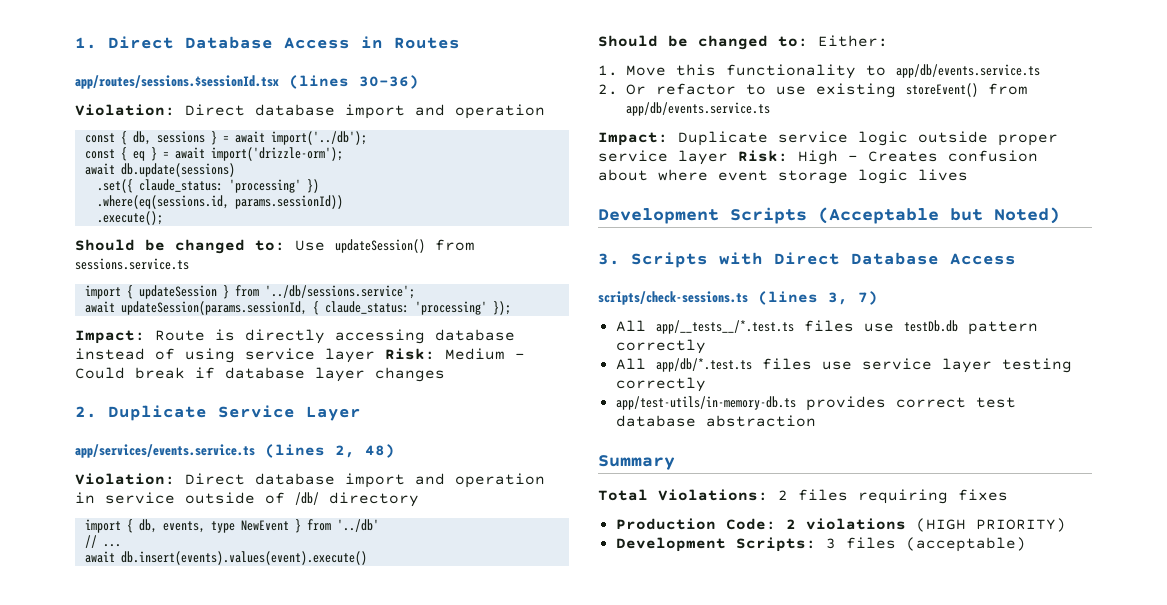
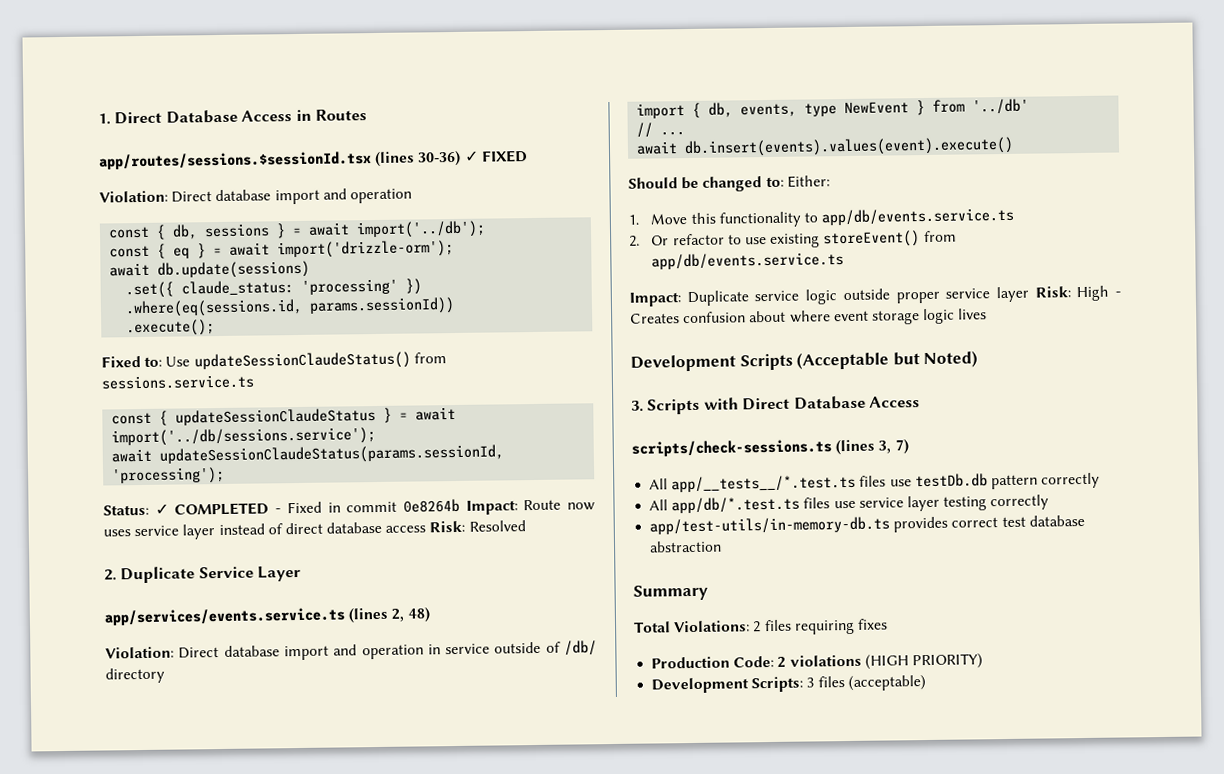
- app/routes/sessions.$sessionId.tsx (lines 30-36)
+ app/routes/sessions.$sessionId.tsx (lines 30-36) ✓ FIXED
- Should be changed to: Use updateSession() from sessions.service.ts
+ Fixed to: Use updateSessionClaudeStatus() from sessions.service.ts
- import { updateSession } from '../db/sessions.service';
- await updateSession(params.sessionId, { claude_status: 'processing' });
- Impact: Route is directly accessing database instead of using service layer Risk: Medium - Could break if database layer changes
+ const { updateSessionClaudeStatus } = await import('../db/sessions.service');
+ await updateSessionClaudeStatus(params.sessionId, 'processing');
+ Status: ✓ COMPLETED - Fixed in commit 0e8264b Impact: Route now uses service layer instead of direct database access Risk: Resolved

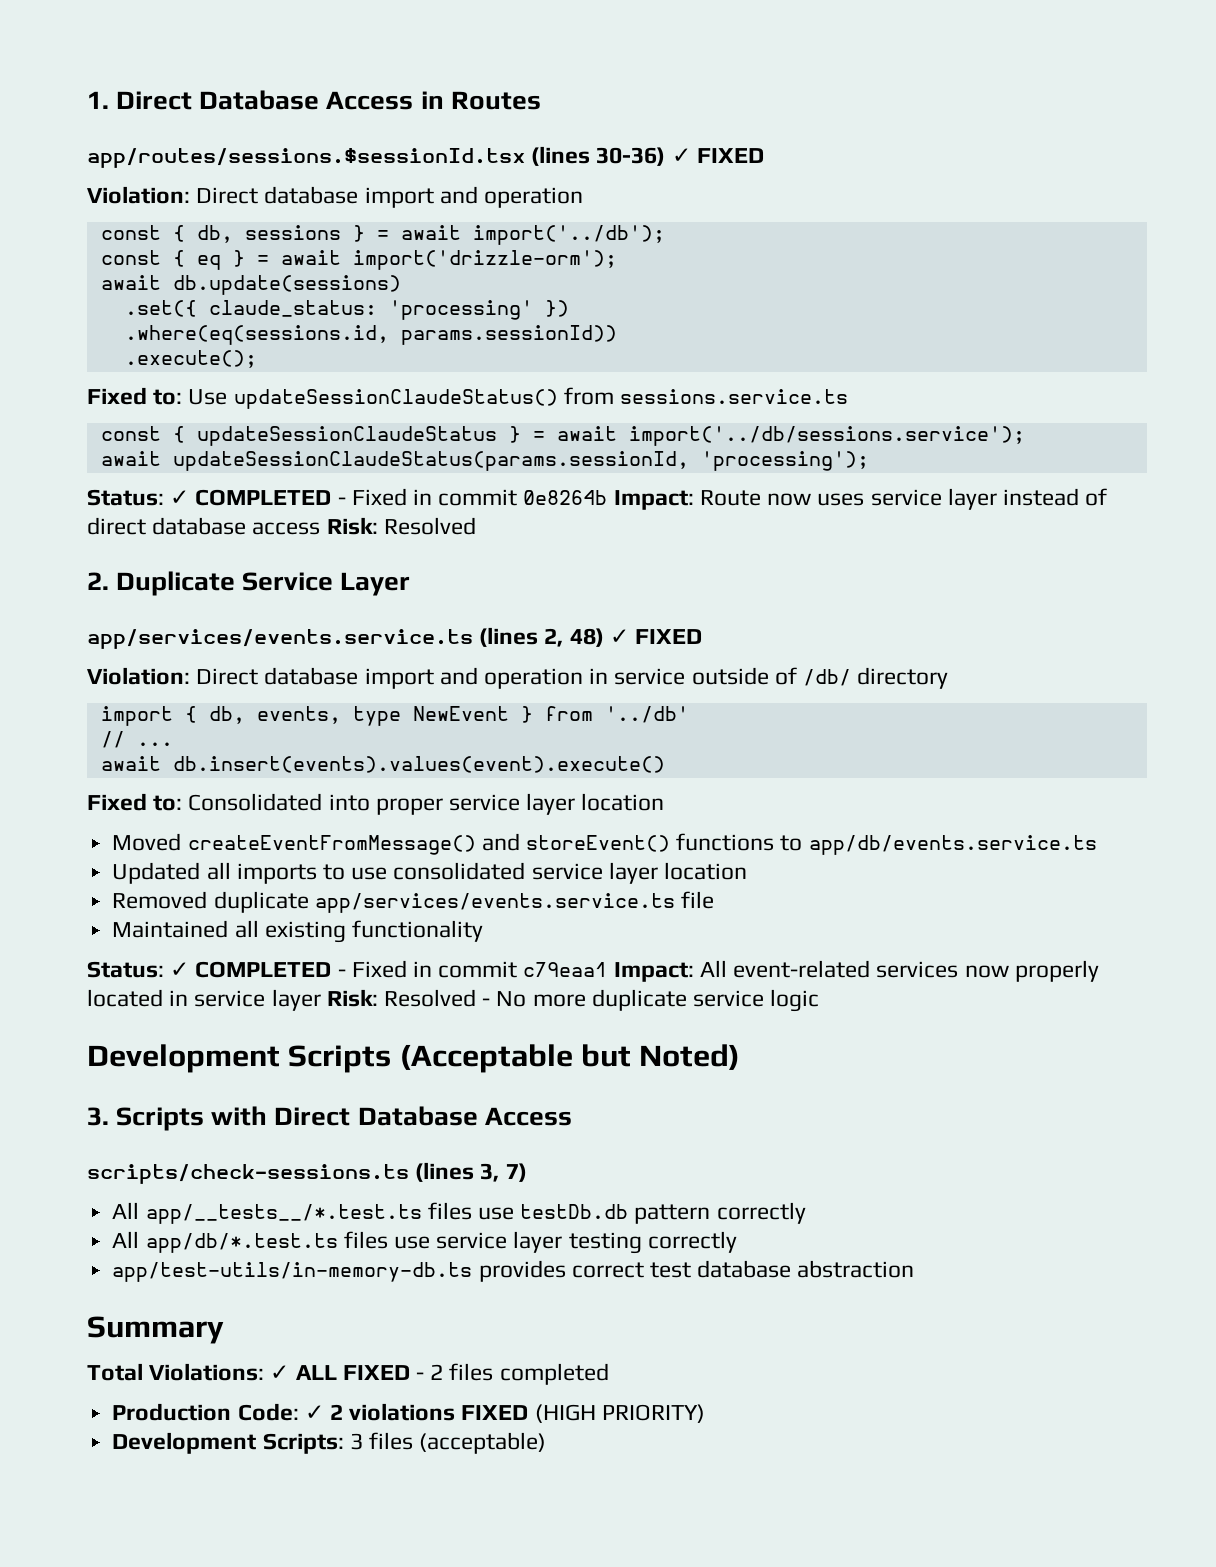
- app/services/events.service.ts (lines 2, 48)
+ app/services/events.service.ts (lines 2, 48) ✓ FIXED
- Should be changed to: Either:
- 1. Move this functionality to app/db/events.service.ts
- 2. Or refactor to use existing storeEvent() from app/db/events.service.ts
- Impact: Duplicate service logic outside proper service layer Risk: High - Creates confusion about where event storage logic lives
+ Fixed to: Consolidated into proper service layer location
+ Moved createEventFromMessage() and storeEvent() functions to app/db/events.service.ts
+ Updated all imports to use consolidated service layer location
+ Removed duplicate app/services/events.service.ts file
+ Maintained all existing functionality
+ Status: ✓ COMPLETED - Fixed in commit c79eaa1 Impact: All event-related services now properly located in service layer Risk: Resolved - No more duplicate service logic
- Total Violations: 2 files requiring fixes
+ Total Violations: ✓ ALL FIXED - 2 files completed
- Production Code: 2 violations (HIGH PRIORITY)
+ Production Code: ✓ 2 violations FIXED (HIGH PRIORITY)

